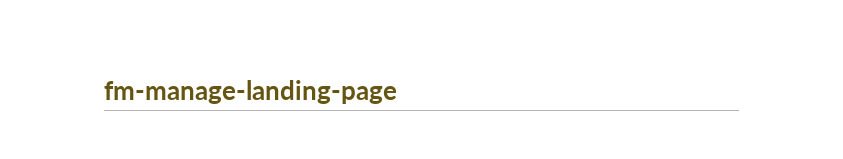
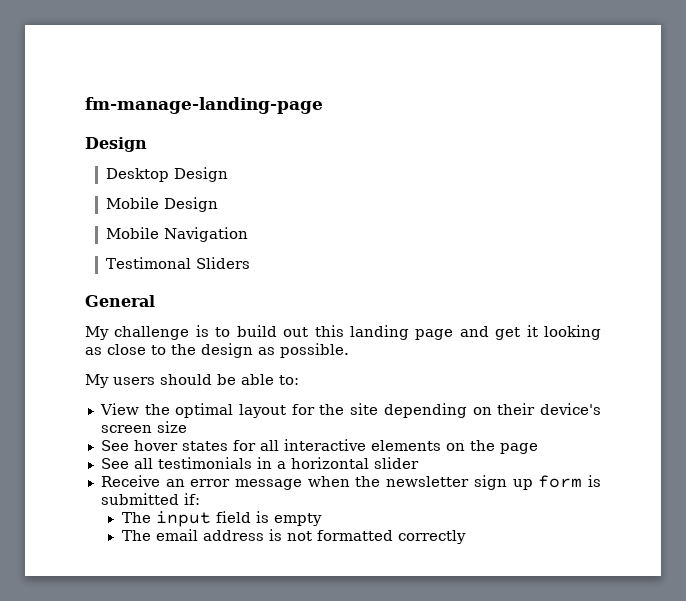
  fm-manage-landing-page
+ Design
+ Desktop Design
+ Mobile Design
+ Mobile Navigation
+ Testimonal Sliders
+ General
+ My challenge is to build out this landing page and get it looking as close to the design as possible.
+ My users should be able to:
+ View the optimal layout for the site depending on their device's screen size
+ See hover states for all interactive elements on the page
+ See all testimonials in a horizontal slider
+ Receive an error message when the newsletter sign up form is submitted if:
+ The input field is empty
+ The email address is not formatted correctly

